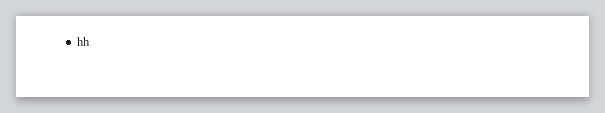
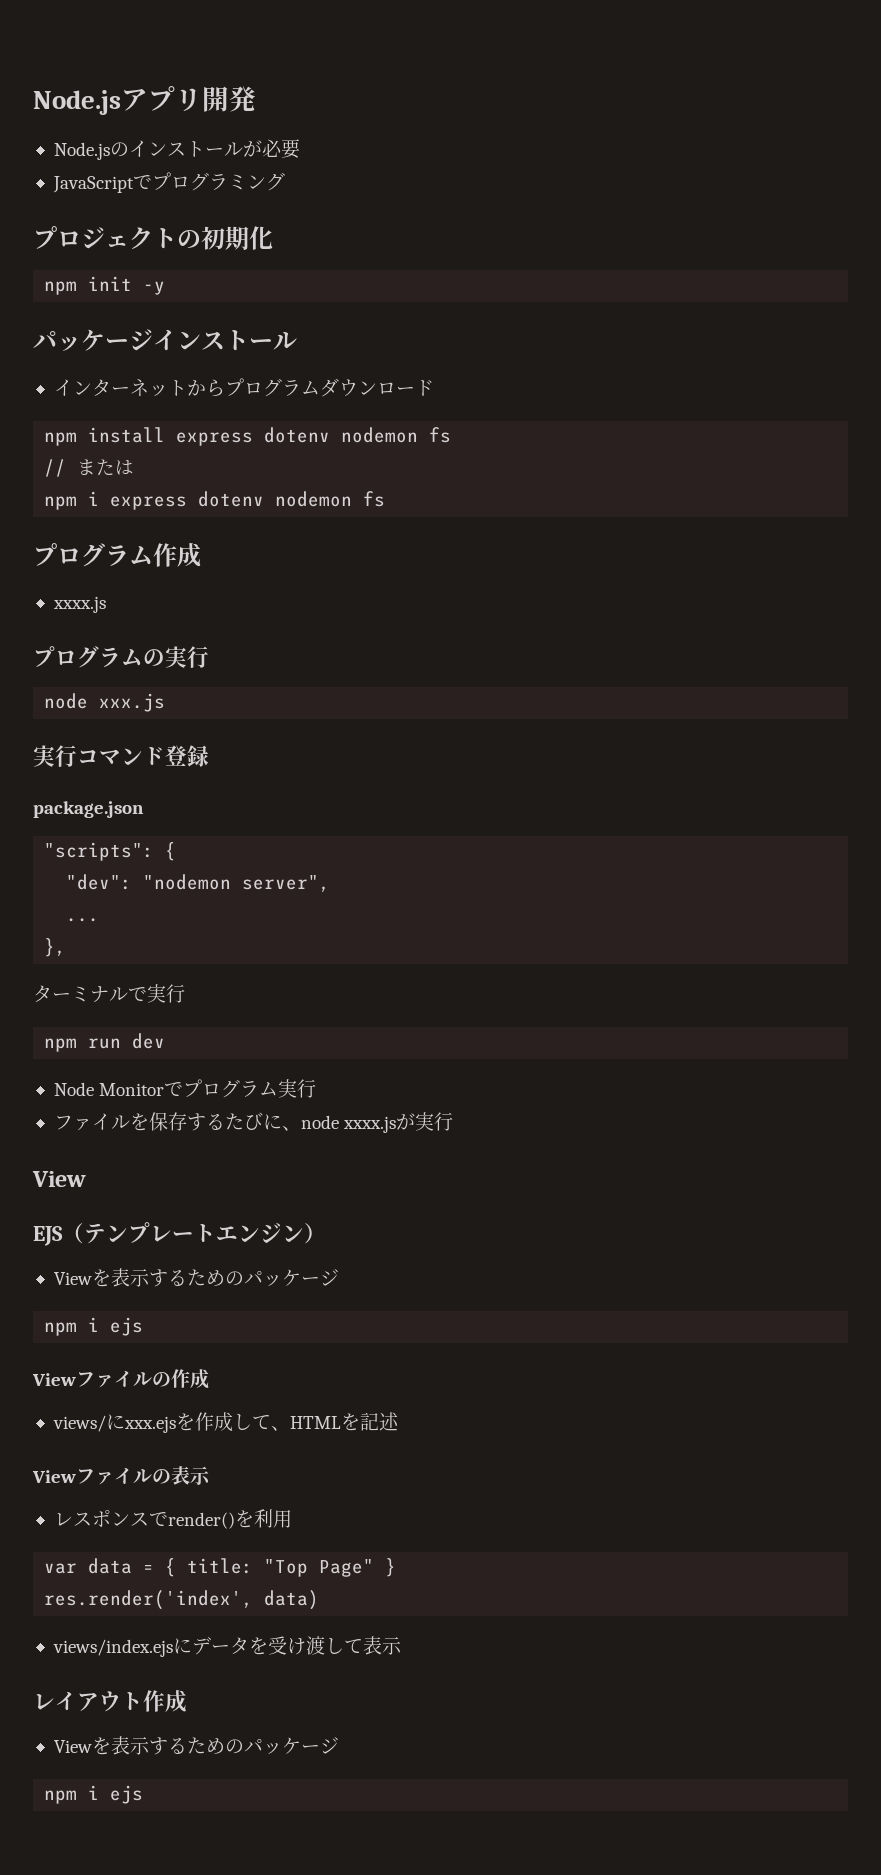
- hh
+ Node.jsアプリ開発
+ Node.jsのインストールが必要
+ JavaScriptでプログラミング
+ プロジェクトの初期化
+ npm init -y
+ パッケージインストール
+ インターネットからプログラムダウンロード
+ npm install express dotenv nodemon fs
+ // または
+ npm i express dotenv nodemon fs
+ プログラム作成
+ xxxx.js
+ プログラムの実行
+ node xxx.js
+ 実行コマンド登録
+ package.json
+ "scripts": {
+ "dev": "nodemon server",
+ ...
+ },
+ ターミナルで実行
+ npm run dev
+ Node Monitorでプログラム実行
+ ファイルを保存するたびに、node xxxx.jsが実行
+ View
+ EJS（テンプレートエンジン）
+ Viewを表示するためのパッケージ
+ npm i ejs
+ Viewファイルの作成
+ views/にxxx.ejsを作成して、HTMLを記述
+ Viewファイルの表示
+ レスポンスでrender()を利用
+ var data = { title: "Top Page" }
+ res.render('index', data)
+ views/index.ejsにデータを受け渡して表示
+ レイアウト作成
+ Viewを表示するためのパッケージ
+ npm i ejs

